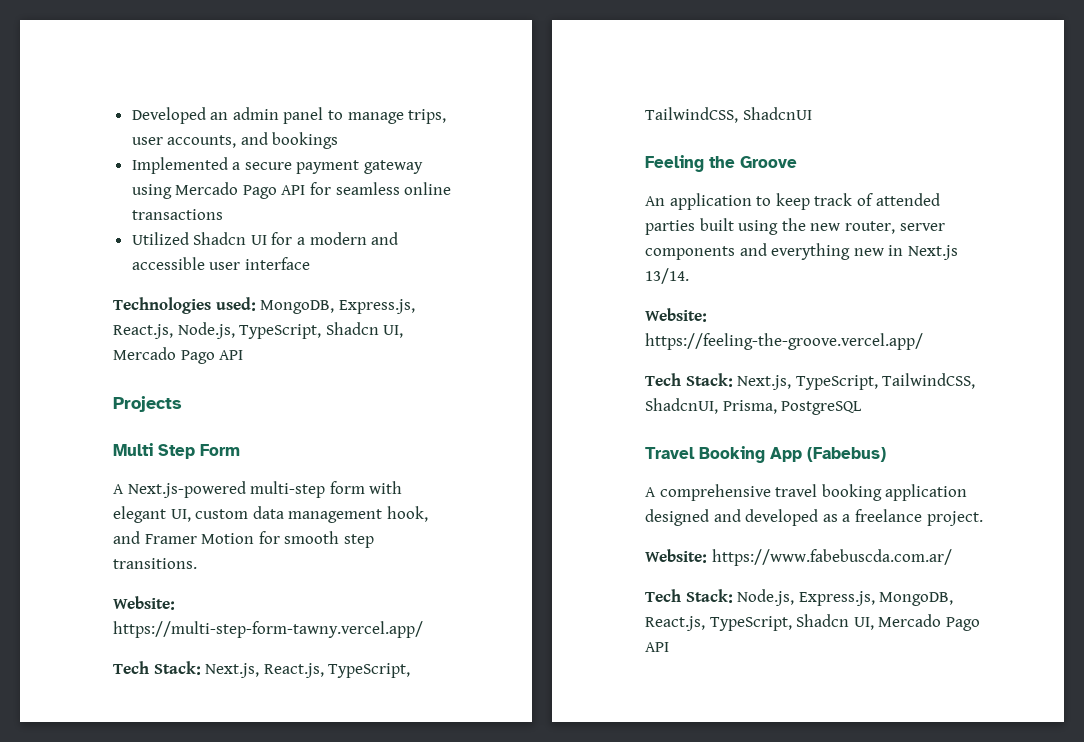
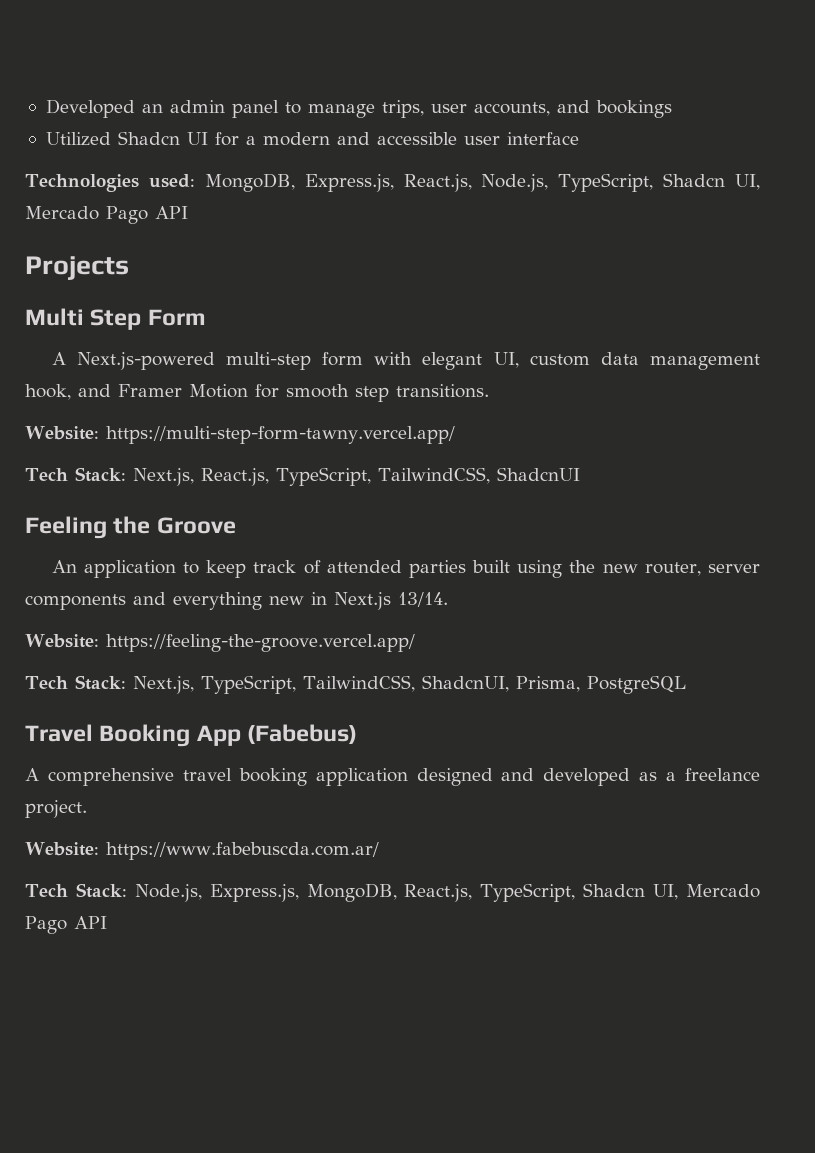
- Implemented a secure payment gateway using Mercado Pago API for seamless online transactions

